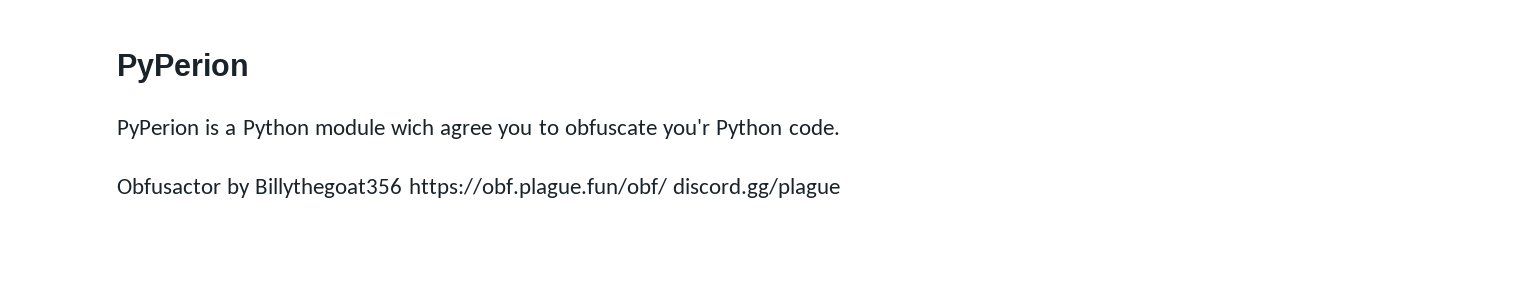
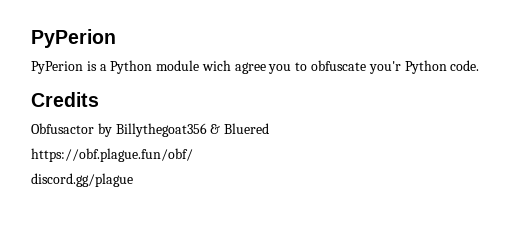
+ Credits
- Obfusactor by Billythegoat356 https://obf.plague.fun/obf/ discord.gg/plague
+ Obfusactor by Billythegoat356 & Bluered
+ https://obf.plague.fun/obf/
+ discord.gg/plague

